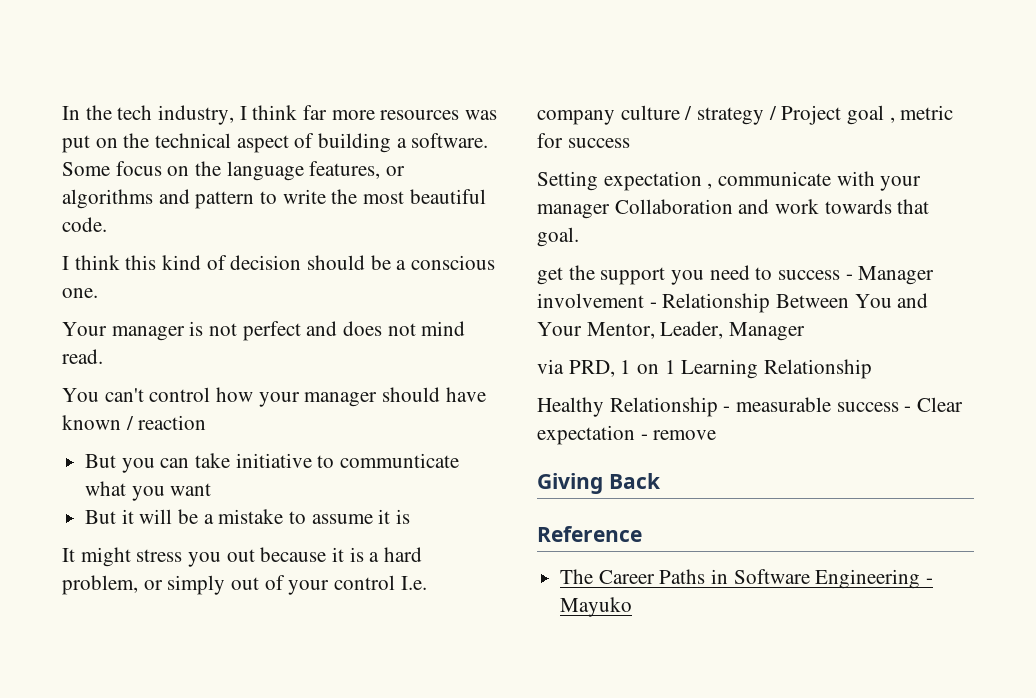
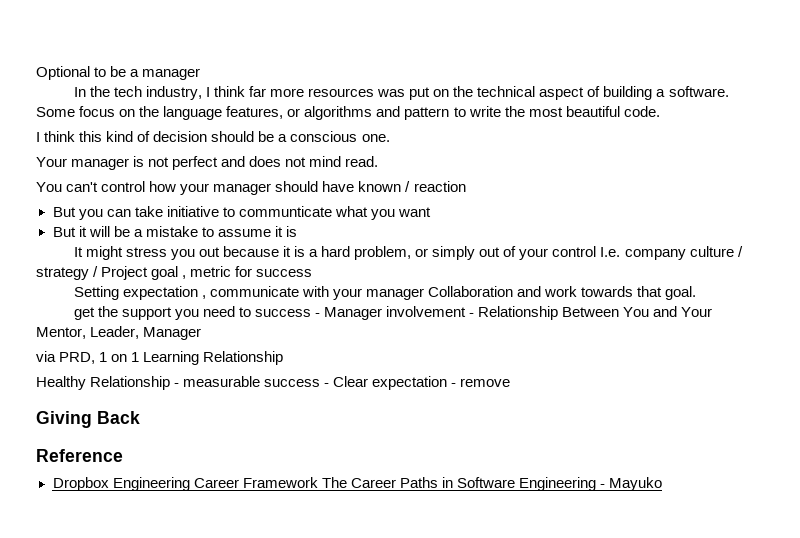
+ Optional to be a manager
- The Career Paths in Software Engineering - Mayuko
+ Dropbox Engineering Career Framework The Career Paths in Software Engineering - Mayuko

